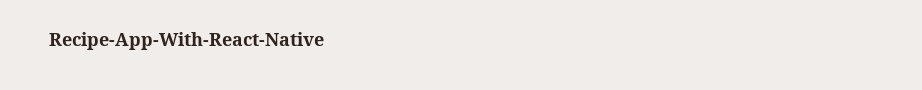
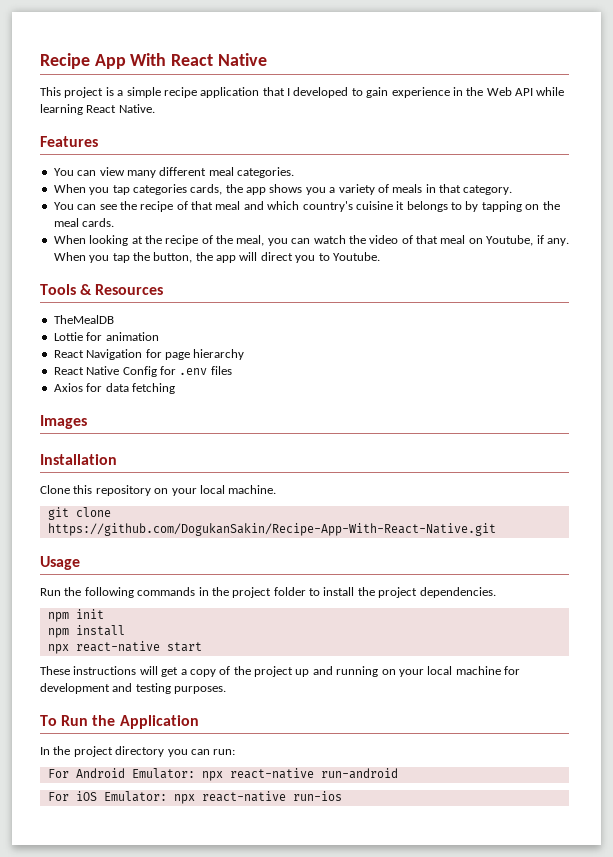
- Recipe-App-With-React-Native
+ Recipe App With React Native
+ This project is a simple recipe application that I developed to gain experience in the Web API while learning React Native.
+ Features
+ You can view many different meal categories.
+ When you tap categories cards, the app shows you a variety of meals in that category.
+ You can see the recipe of that meal and which country's cuisine it belongs to by tapping on the meal cards.
+ When looking at the recipe of the meal, you can watch the video of that meal on Youtube, if any. When you tap the button, the app will direct you to Youtube.
+ Tools & Resources
+ TheMealDB
+ Lottie for animation
+ React Navigation for page hierarchy
+ React Native Config for .env files
+ Axios for data fetching
+ Images
+ Installation
+ Clone this repository on your local machine.
+ git clone https://github.com/DogukanSakin/Recipe-App-With-React-Native.git
+ Usage
+ Run the following commands in the project folder to install the project dependencies.
+ npm init
+ npm install
+ npx react-native start
+ These instructions will get a copy of the project up and running on your local machine for development and testing purposes.
+ To Run the Application
+ In the project directory you can run:
+ For Android Emulator: npx react-native run-android
+ For iOS Emulator: npx react-native run-ios

